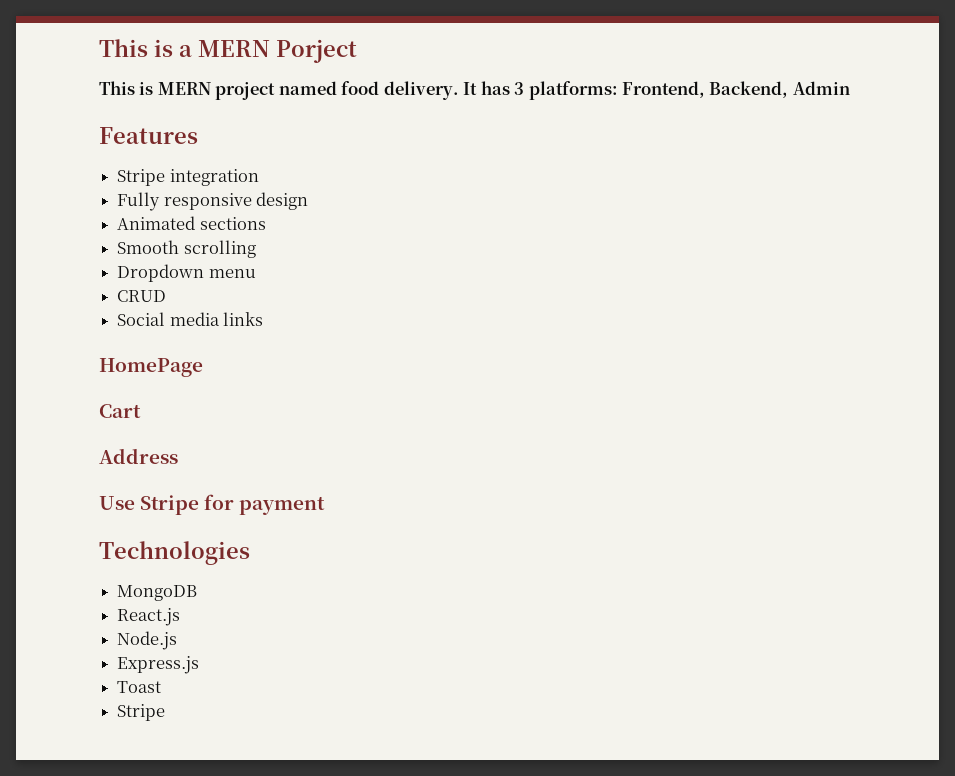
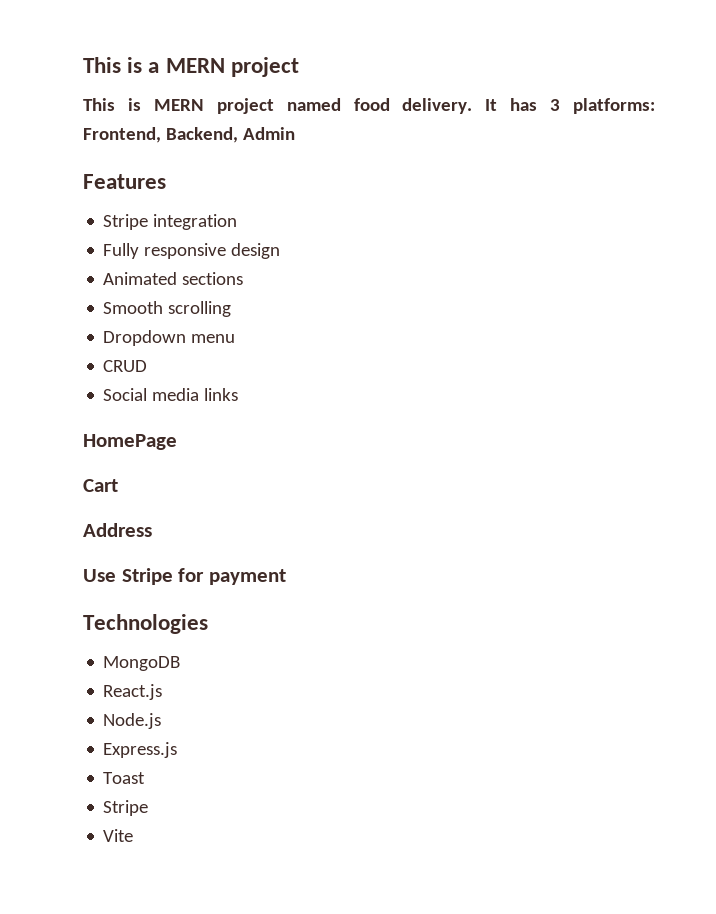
- This is a MERN Porject
+ This is a MERN project
+ Vite

